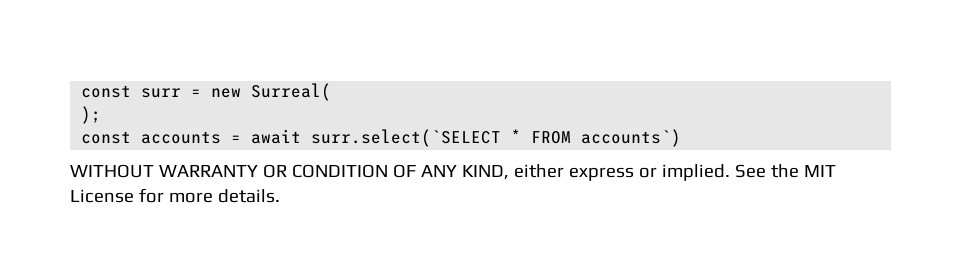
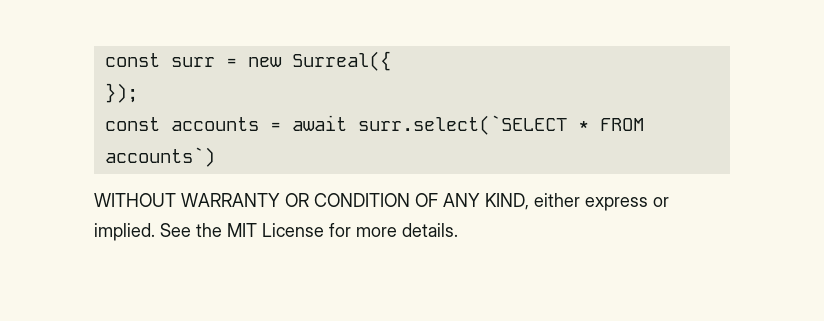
- const surr = new Surreal(
- );
+ const surr = new Surreal({
+ });

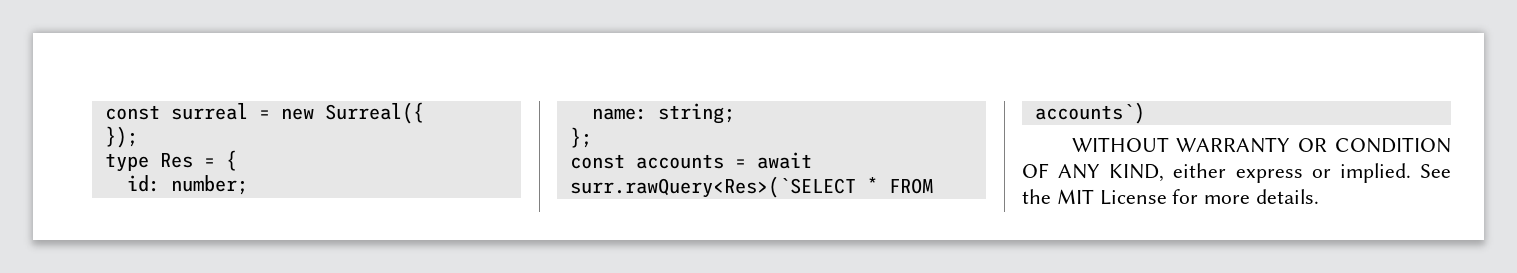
- const surr = new Surreal({
+ const surreal = new Surreal({
+ type Res = {
+ id: number;
+ name: string;
+ };
- const accounts = await surr.select(`SELECT * FROM accounts`)
+ const accounts = await surr.rawQuery<Res>(`SELECT * FROM accounts`)

